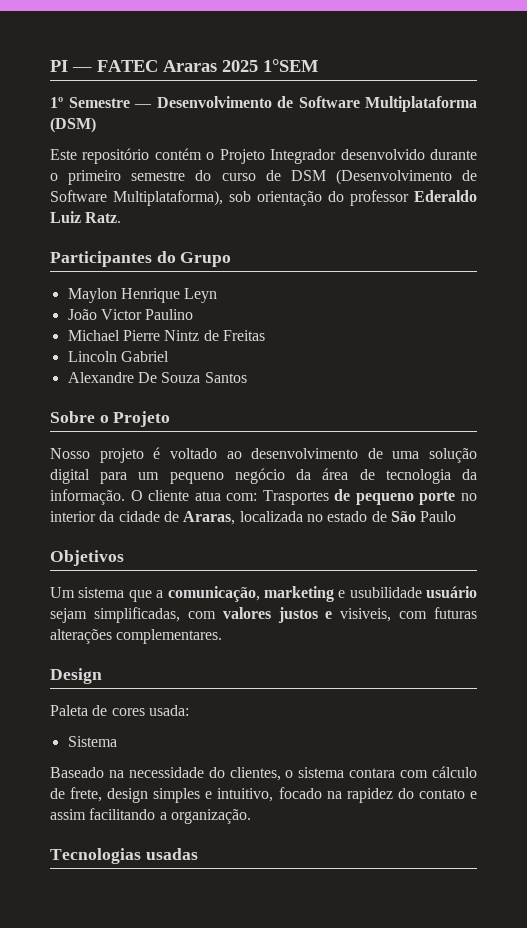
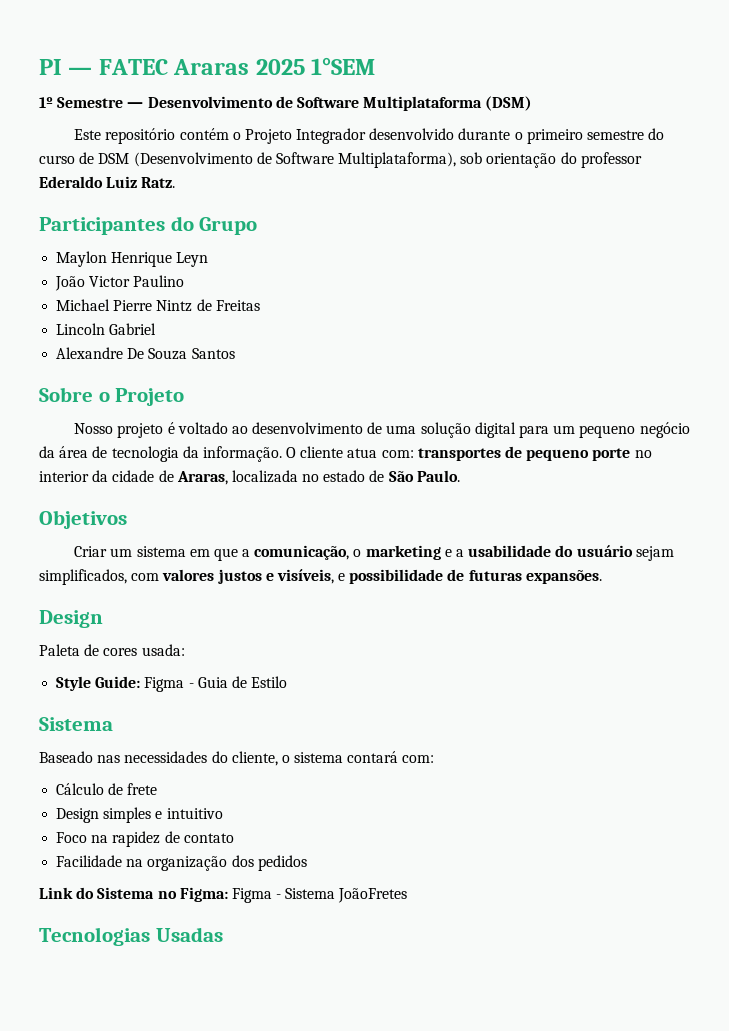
- O cliente atua com: Trasportes de pequeno porte no interior da cidade de Araras, localizada no estado de São Paulo
+ O cliente atua com: transportes de pequeno porte no interior da cidade de Araras, localizada no estado de São Paulo.
- Um sistema que a comunicação, marketing e usubilidade usuário sejam simplificadas, com valores justos e visiveis, com futuras alterações complementares.
+ Criar um sistema em que a comunicação, o marketing e a usabilidade do usuário sejam simplificados, com valores justos e visíveis, e possibilidade de futuras expansões.
+ Style Guide: Figma - Guia de Estilo
  Sistema
- Baseado na necessidade do clientes, o sistema contara com cálculo de frete, design simples e intuitivo, focado na rapidez do contato e assim facilitando a organização.
+ Baseado nas necessidades do cliente, o sistema contará com:
+ Cálculo de frete
+ Design simples e intuitivo
+ Foco na rapidez de contato
+ Facilidade na organização dos pedidos
+ Link do Sistema no Figma: Figma - Sistema JoãoFretes
- Tecnologias usadas
+ Tecnologias Usadas

